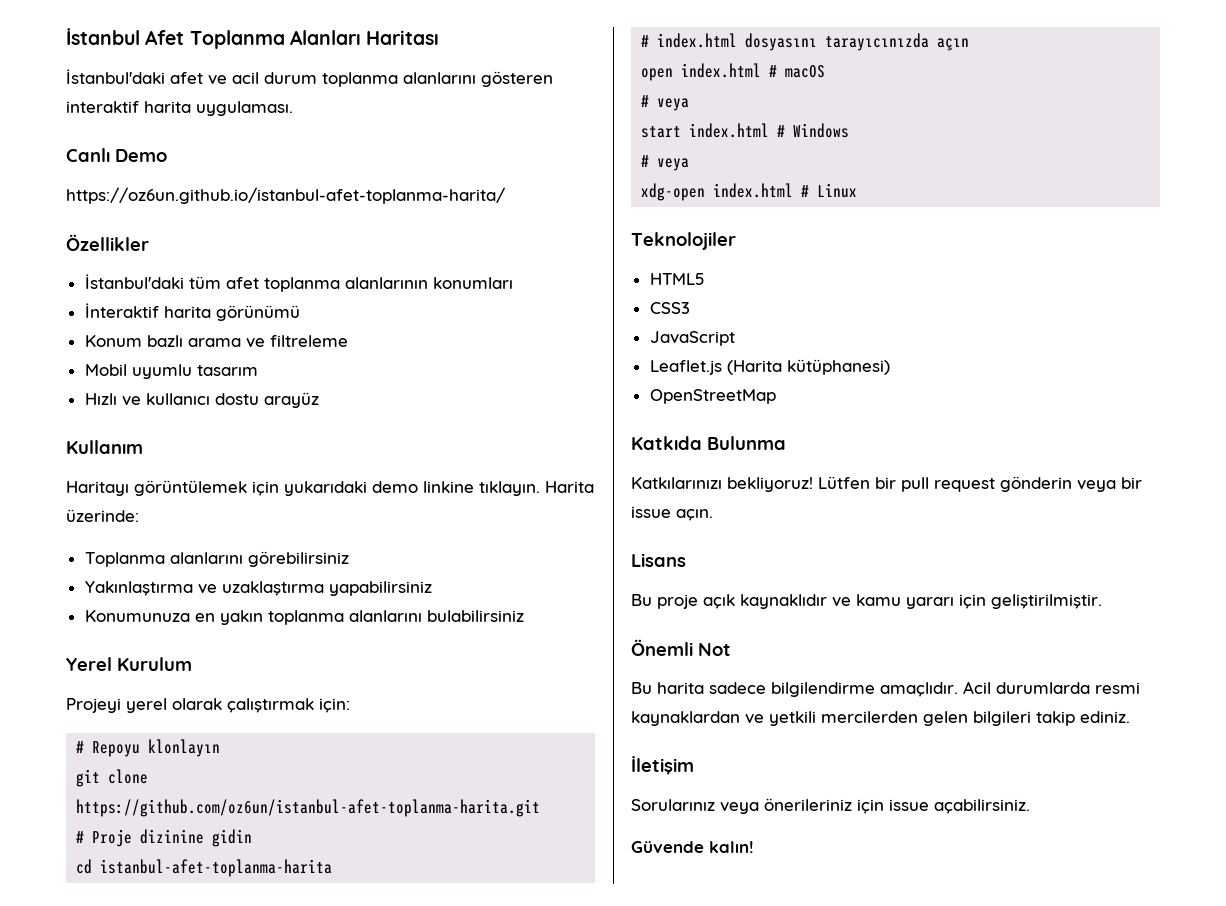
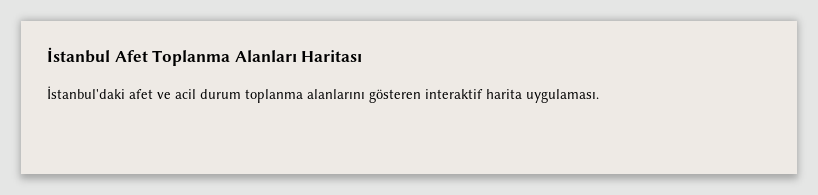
- Canlı Demo
- https://oz6un.github.io/istanbul-afet-toplanma-harita/
- Özellikler
- İstanbul'daki tüm afet toplanma alanlarının konumları
- İnteraktif harita görünümü
- Konum bazlı arama ve filtreleme
- Mobil uyumlu tasarım
- Hızlı ve kullanıcı dostu arayüz
- Kullanım
- Haritayı görüntülemek için yukarıdaki demo linkine tıklayın. Harita üzerinde:
- Toplanma alanlarını görebilirsiniz
- Yakınlaştırma ve uzaklaştırma yapabilirsiniz
- Konumunuza en yakın toplanma alanlarını bulabilirsiniz
- Yerel Kurulum
- Projeyi yerel olarak çalıştırmak için:
- # Repoyu klonlayın
- git clone https://github.com/oz6un/istanbul-afet-toplanma-harita.git
- # Proje dizinine gidin
- cd istanbul-afet-toplanma-harita
- # index.html dosyasını tarayıcınızda açın
- open index.html # macOS
- # veya
- start index.html # Windows
- # veya
- xdg-open index.html # Linux
- Teknolojiler
- HTML5
- CSS3
- JavaScript
- Leaflet.js (Harita kütüphanesi)
- OpenStreetMap
- Katkıda Bulunma
- Katkılarınızı bekliyoruz! Lütfen bir pull request gönderin veya bir issue açın.
- Lisans
- Bu proje açık kaynaklıdır ve kamu yararı için geliştirilmiştir.
- Önemli Not
- Bu harita sadece bilgilendirme amaçlıdır. Acil durumlarda resmi kaynaklardan ve yetkili mercilerden gelen bilgileri takip ediniz.
- İletişim
- Sorularınız veya önerileriniz için issue açabilirsiniz.
- Güvende kalın!

